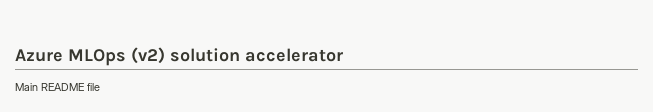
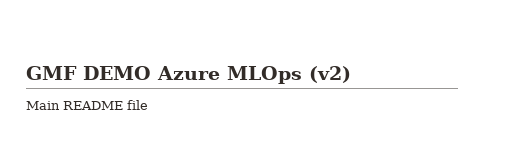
- Azure MLOps (v2) solution accelerator
+ GMF DEMO Azure MLOps (v2)

